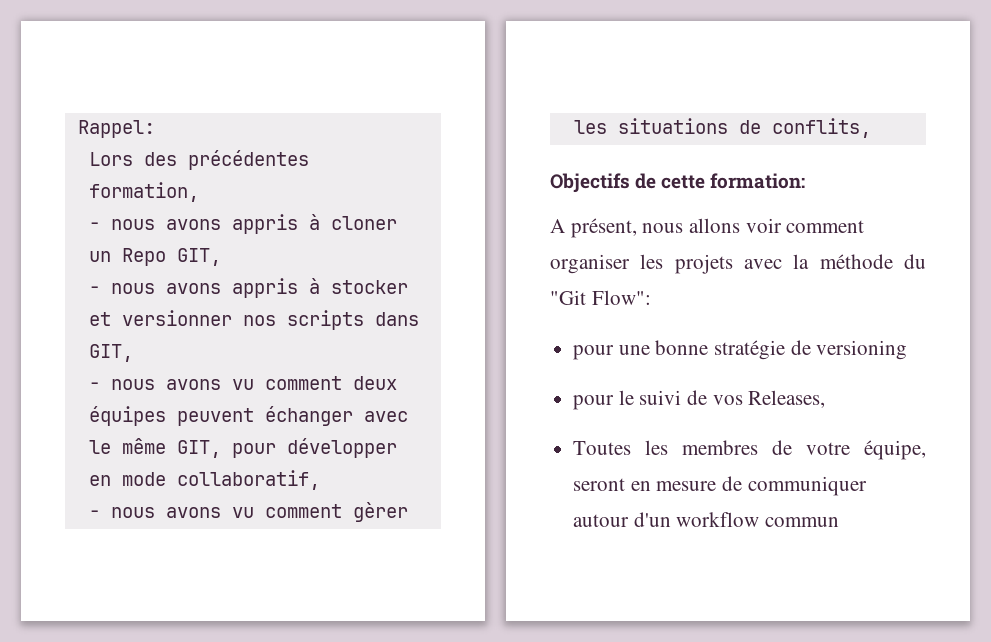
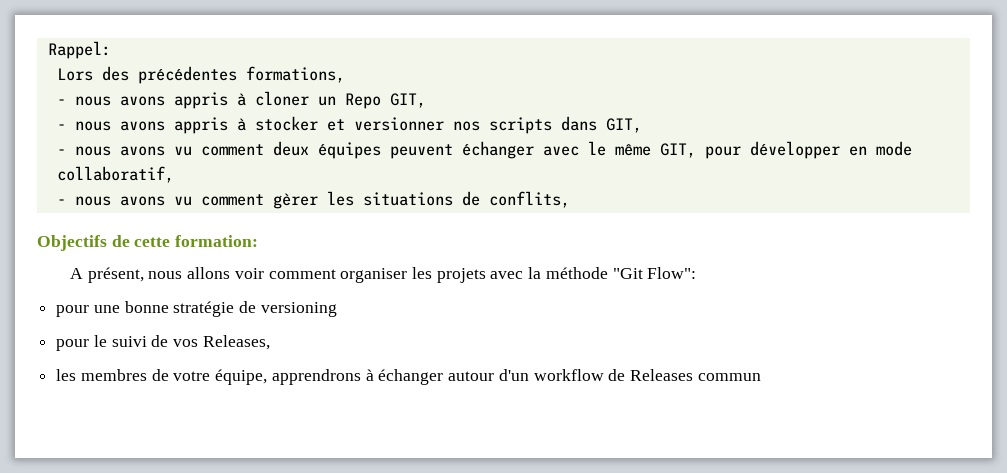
- Lors des précédentes formation,
+ Lors des précédentes formations,
- A présent, nous allons voir comment organiser les projets avec la méthode du "Git Flow":
+ A présent, nous allons voir comment organiser les projets avec la méthode "Git Flow":
- Toutes les membres de votre équipe, seront en mesure de communiquer autour d'un workflow commun
+ les membres de votre équipe, apprendrons à échanger autour d'un workflow de Releases commun

